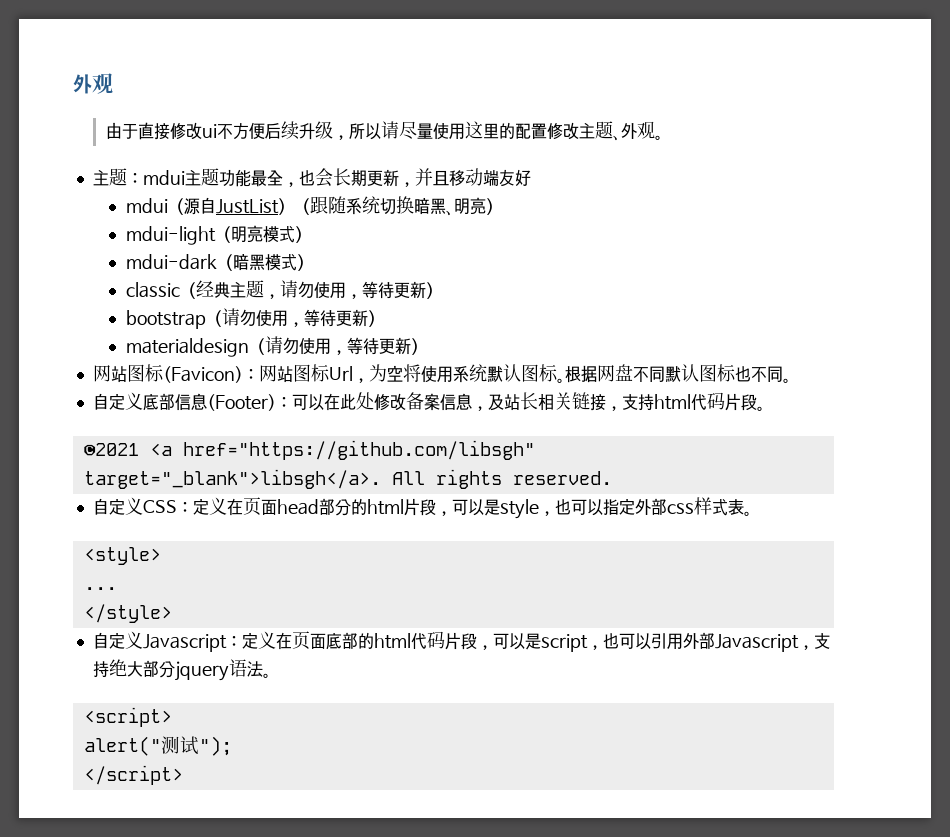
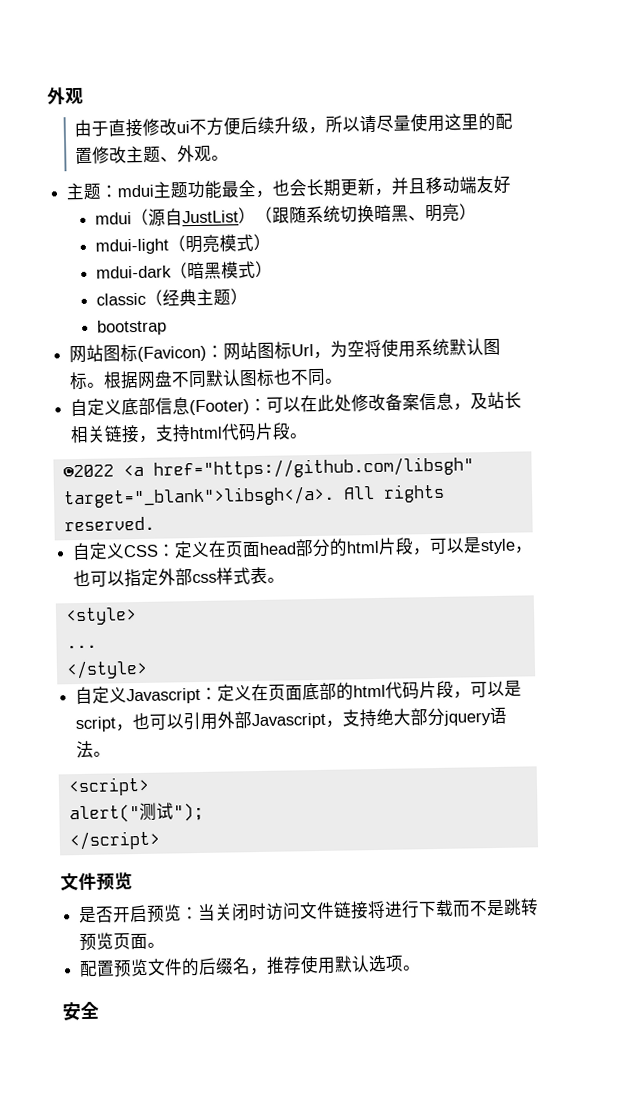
- classic（经典主题，请勿使用，等待更新）
- bootstrap（请勿使用，等待更新）
- materialdesign（请勿使用，等待更新）
+ classic（经典主题）
+ bootstrap
- ©2021 <a href="https://github.com/libsgh" target="_blank">libsgh</a>.
+ ©2022 <a href="https://github.com/libsgh" target="_blank">libsgh</a>.
+ 文件预览
+ 是否开启预览：当关闭时访问文件链接将进行下载而不是跳转预览页面。
+ 配置预览文件的后缀名，推荐使用默认选项。
+ 安全

